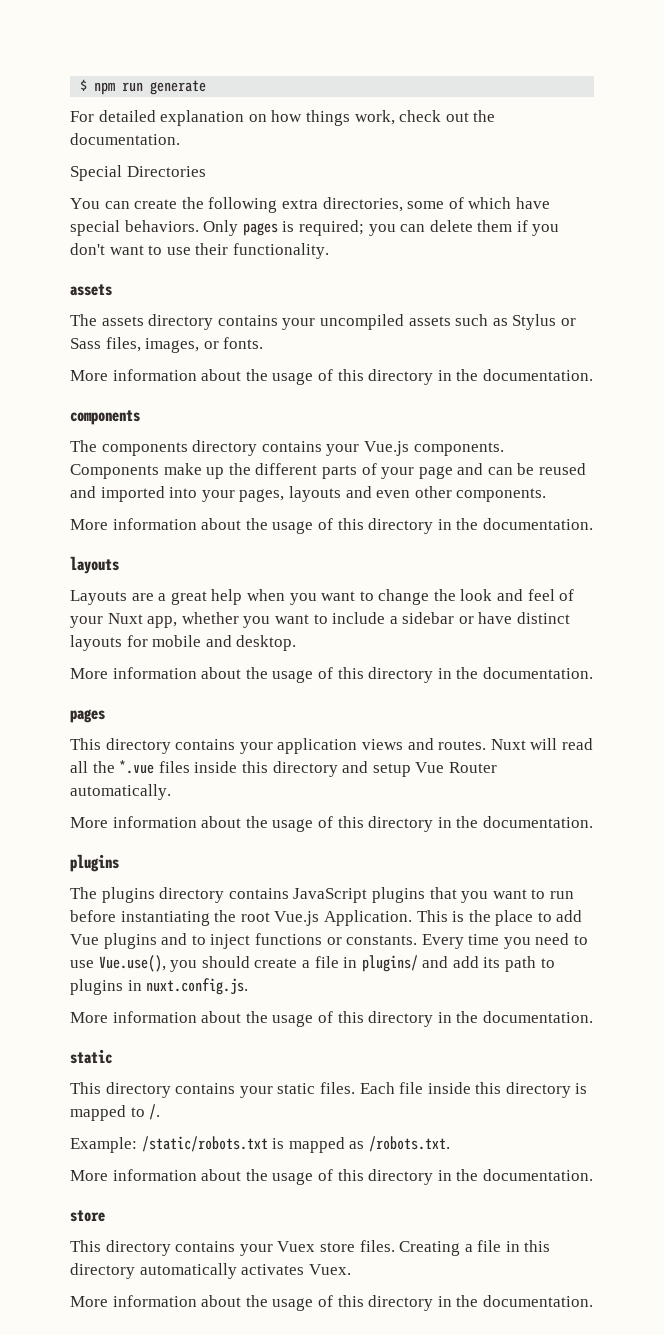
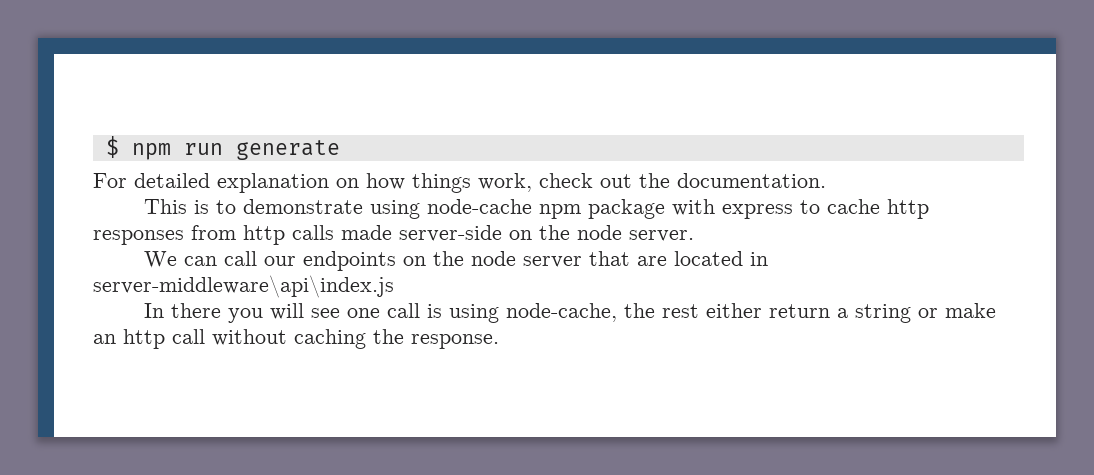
- Special Directories
- You can create the following extra directories, some of which have special behaviors. Only pages is required; you can delete them if you don't want to use their functionality.
- assets
- The assets directory contains your uncompiled assets such as Stylus or Sass files, images, or fonts.
- More information about the usage of this directory in the documentation.
- components
- The components directory contains your Vue.js components. Components make up the different parts of your page and can be reused and imported into your pages, layouts and even other components.
- More information about the usage of this directory in the documentation.
- layouts
- Layouts are a great help when you want to change the look and feel of your Nuxt app, whether you want to include a sidebar or have distinct layouts for mobile and desktop.
- More information about the usage of this directory in the documentation.
- pages
- This directory contains your application views and routes. Nuxt will read all the *.vue files inside this directory and setup Vue Router automatically.
- More information about the usage of this directory in the documentation.
- plugins
- The plugins directory contains JavaScript plugins that you want to run before instantiating the root Vue.js Application. This is the place to add Vue plugins and to inject functions or constants. Every time you need to use Vue.use(), you should create a file in plugins/ and add its path to plugins in nuxt.config.js.
- More information about the usage of this directory in the documentation.
- static
- This directory contains your static files. Each file inside this directory is mapped to /.
- Example: /static/robots.txt is mapped as /robots.txt.
- More information about the usage of this directory in the documentation.
- store
- This directory contains your Vuex store files. Creating a file in this directory automatically activates Vuex.
- More information about the usage of this directory in the documentation.
+ This is to demonstrate using node-cache npm package with express to cache http responses from http calls made server-side on the node server.
+ We can call our endpoints on the node server that are located in server-middleware\api\index.js
+ In there you will see one call is using node-cache, the rest either return a string or make an http call without caching the response.

